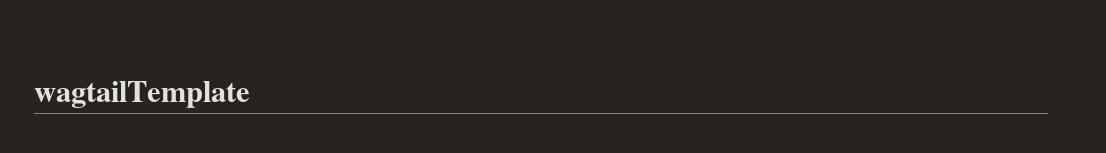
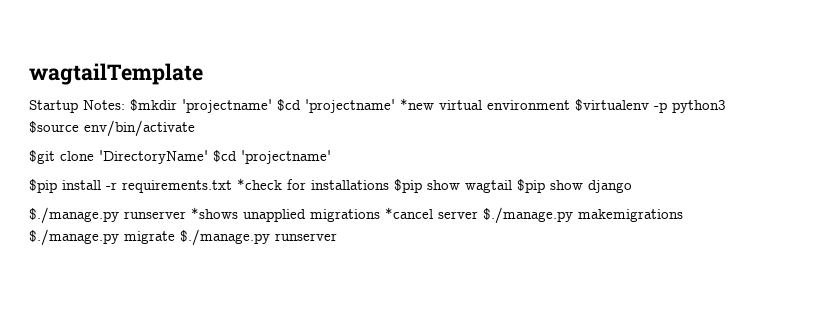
+ Startup Notes: $mkdir 'projectname' $cd 'projectname' *new virtual environment $virtualenv -p python3 $source env/bin/activate
+ $git clone 'DirectoryName' $cd 'projectname'
+ $pip install -r requirements.txt *check for installations $pip show wagtail $pip show django
+ $./manage.py runserver *shows unapplied migrations *cancel server $./manage.py makemigrations $./manage.py migrate $./manage.py runserver

